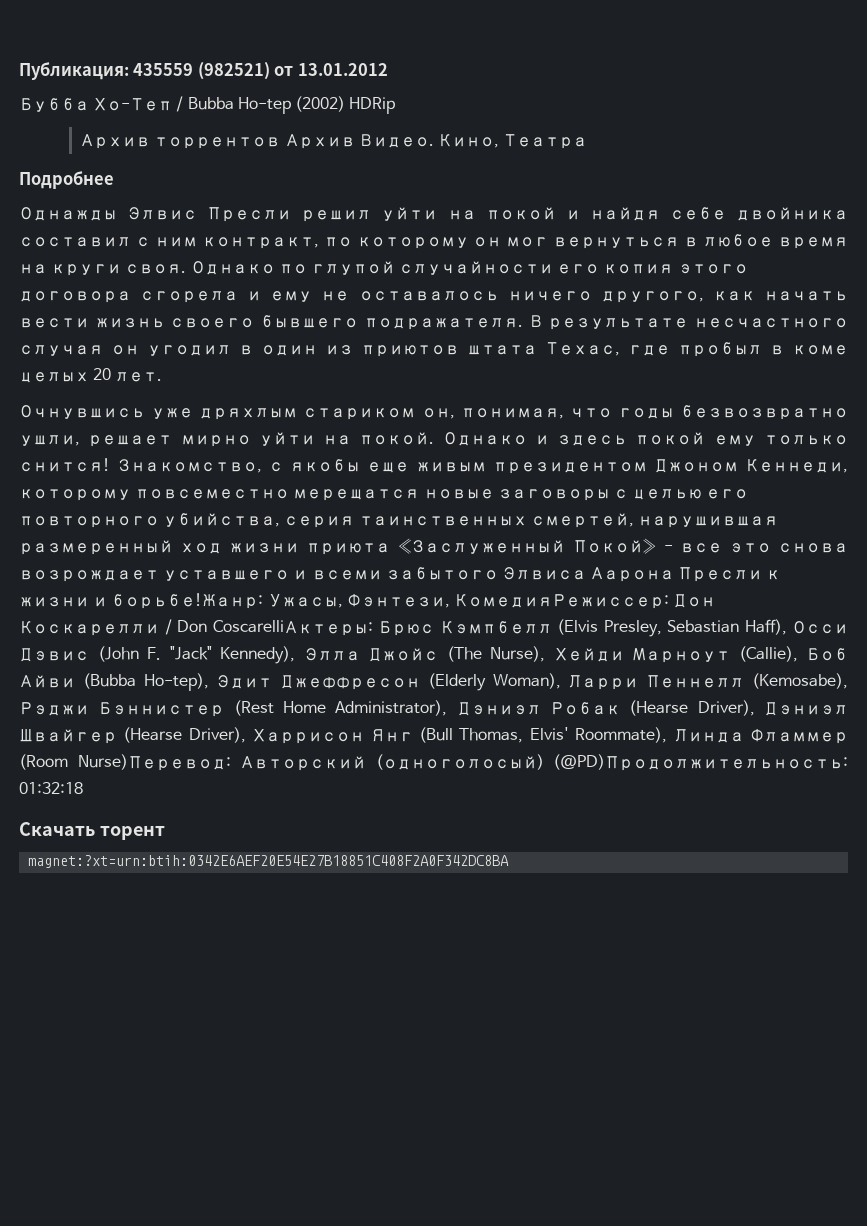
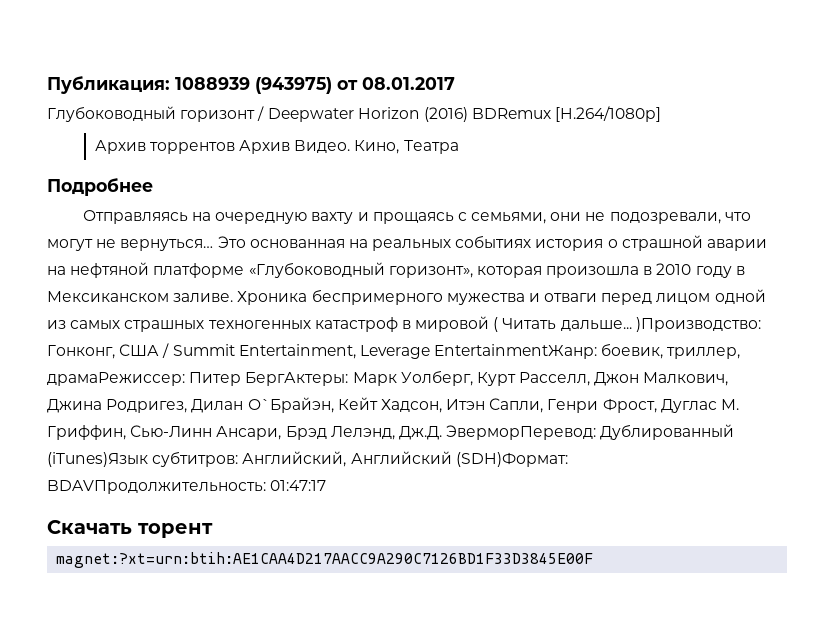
- Публикация: 435559 (982521) от 13.01.2012
- Бубба Хо-Теп / Bubba Ho-tep (2002) HDRip
+ Публикация: 1088939 (943975) от 08.01.2017
+ Глубоководный горизонт / Deepwater Horizon (2016) BDRemux [H.264/1080p]
- Однажды Элвис Пресли решил уйти на покой и найдя себе двойника составил с ним контракт, по которому он мог вернуться в любое время на круги своя. Однако по глупой случайности его копия этого договора сгорела и ему не оставалось ничего другого, как начать вести жизнь своего бывшего подражателя. В результате несчастного случая он угодил в один из приютов штата Техас, где пробыл в коме целых 20 лет.
- Очнувшись уже дряхлым стариком он, понимая, что годы безвозвратно ушли, решает мирно уйти на покой. Однако и здесь покой ему только снится! Знакомство, с якобы еще живым президентом Джоном Кеннеди, которому повсеместно мерещатся новые заговоры с целью его повторного убийства, серия таинственных смертей, нарушившая размеренный ход жизни приюта «Заслуженный Покой» - все это снова возрождает уставшего и всеми забытого Элвиса Аарона Пресли к жизни и борьбе!Жанр: Ужасы, Фэнтези, КомедияРежиссер: Дон Коскарелли / Don CoscarelliАктеры: Брюс Кэмпбелл (Elvis Presley, Sebastian Haff), Осси Дэвис (John F. "Jack" Kennedy), Элла Джойс (The Nurse), Хейди Марноут (Callie), Боб Айви (Bubba Ho-tep), Эдит Джеффресон (Elderly Woman), Ларри Пеннелл (Kemosabe), Рэджи Бэннистер (Rest Home Administrator), Дэниэл Робак (Hearse Driver), Дэниэл Швайгер (Hearse Driver), Харрисон Янг (Bull Thomas, Elvis' Roommate), Линда Фламмер (Room Nurse)Перевод: Авторский (одноголосый) (@PD)Продолжительность: 01:32:18
+ Отправляясь на очередную вахту и прощаясь с семьями, они не подозревали, что могут не вернуться… Это основанная на реальных событиях история о страшной аварии на нефтяной платформе «Глубоководный горизонт», которая произошла в 2010 году в Мексиканском заливе. Хроника беспримерного мужества и отваги перед лицом одной из самых страшных техногенных катастроф в мировой ( Читать дальше... )Производство: Гонконг, США / Summit Entertainment, Leverage EntertainmentЖанр: боевик, триллер, драмаРежиссер: Питер БергАктеры: Марк Уолберг, Курт Расселл, Джон Малкович, Джина Родригез, Дилан О`Брайэн, Кейт Хадсон, Итэн Сапли, Генри Фрост, Дуглас М. Гриффин, Сью-Линн Ансари, Брэд Лелэнд, Дж.Д. ЭверморПеревод: Дублированный (iTunes)Язык субтитров: Английский, Английский (SDH)Формат: BDAVПродолжительность: 01:47:17
- magnet:?xt=urn:btih:0342E6AEF20E54E27B18851C408F2A0F342DC8BA
+ magnet:?xt=urn:btih:AE1CAA4D217AACC9A290C7126BD1F33D3845E00F

